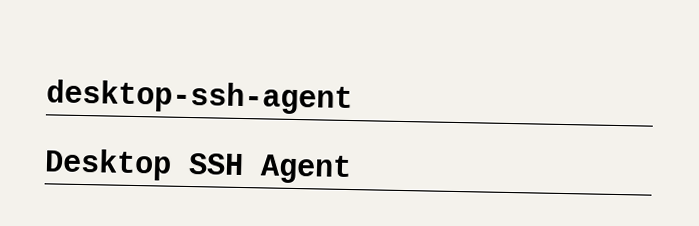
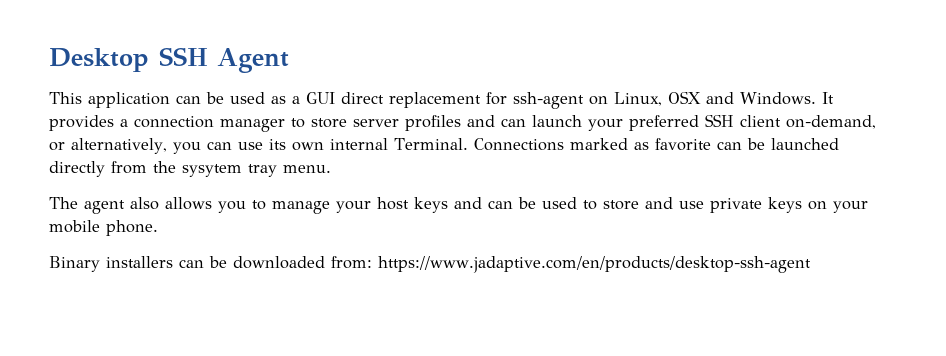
- desktop-ssh-agent
+ This application can be used as a GUI direct replacement for ssh-agent on Linux, OSX and Windows. It provides a connection manager to store server profiles and can launch your preferred SSH client on-demand, or alternatively, you can use its own internal Terminal. Connections marked as favorite can be launched directly from the sysytem tray menu.
+ The agent also allows you to manage your host keys and can be used to store and use private keys on your mobile phone.
+ Binary installers can be downloaded from: https://www.jadaptive.com/en/products/desktop-ssh-agent

